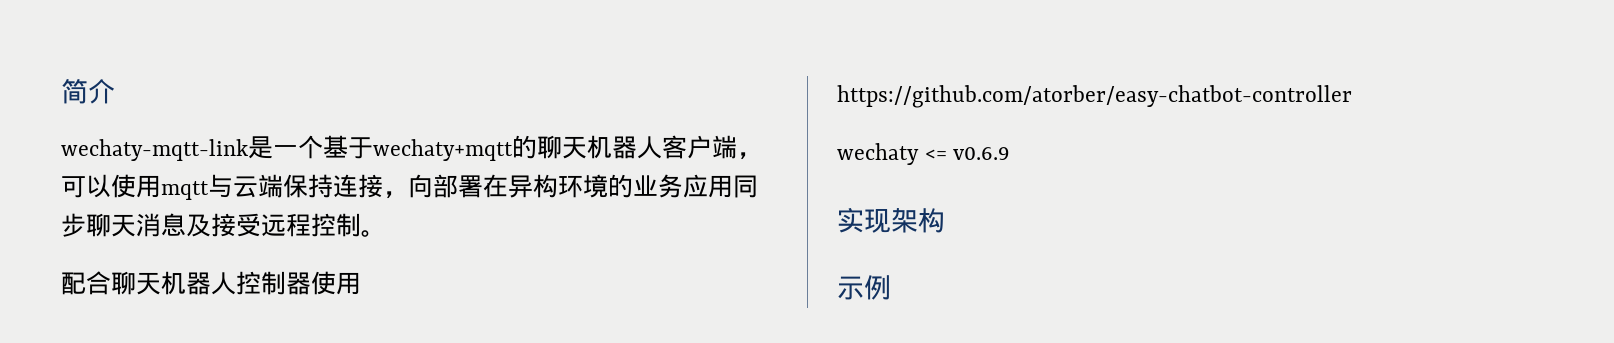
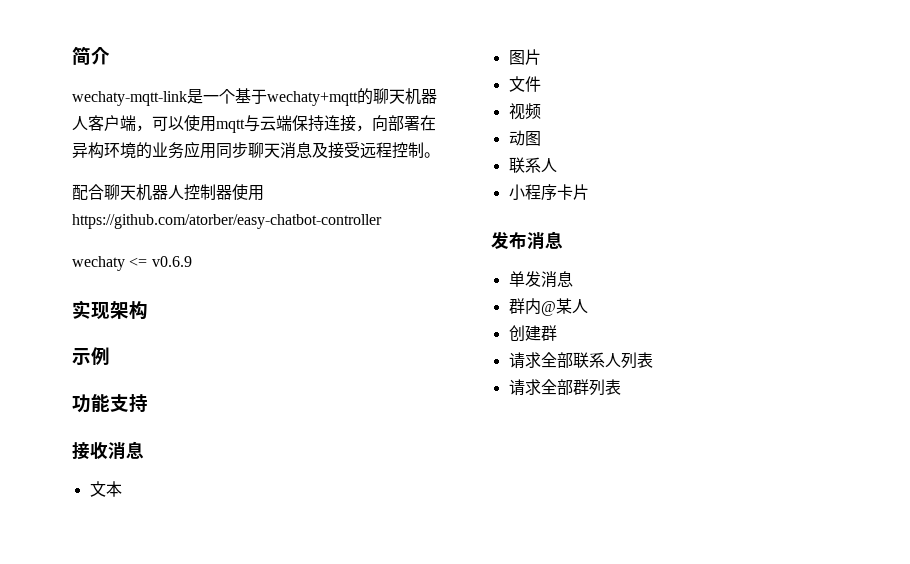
+ 功能支持
+ 接收消息
+ 文本
+ 图片
+ 文件
+ 视频
+ 动图
+ 联系人
+ 小程序卡片
+ 发布消息
+ 单发消息
+ 群内@某人
+ 创建群
+ 请求全部联系人列表
+ 请求全部群列表

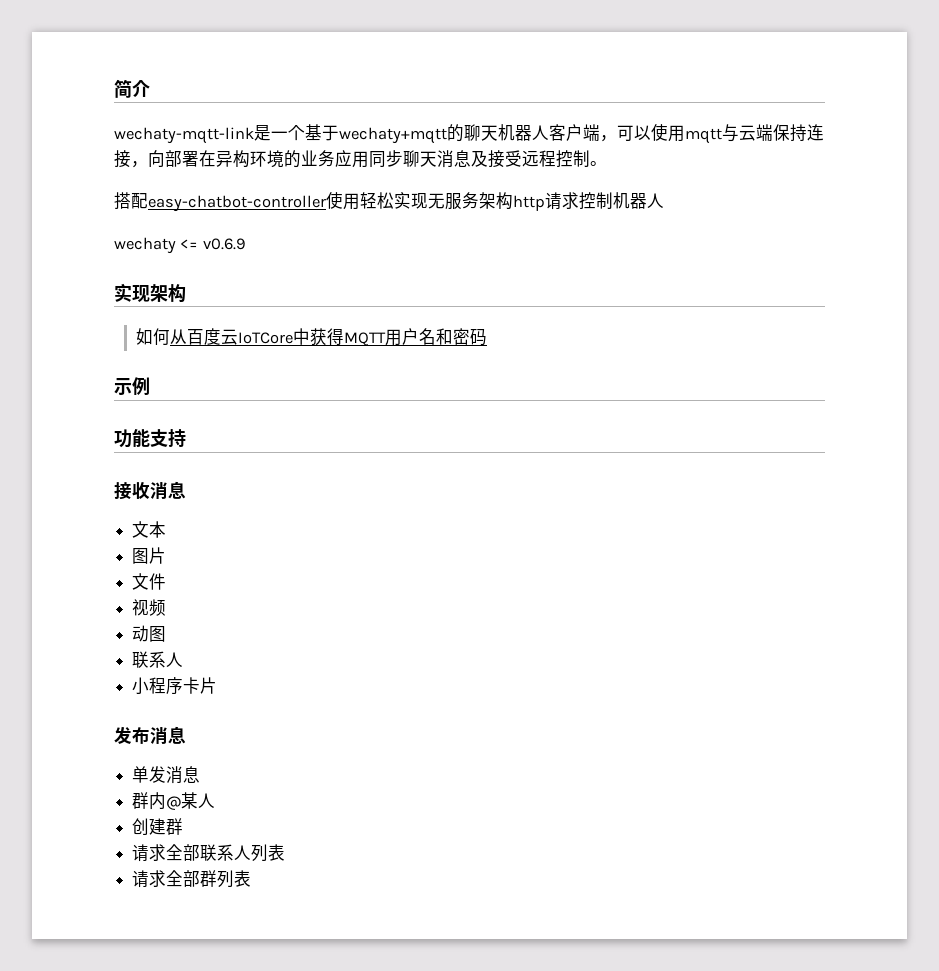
- 配合聊天机器人控制器使用https://github.com/atorber/easy-chatbot-controller
+ 搭配easy-chatbot-controller使用轻松实现无服务架构http请求控制机器人
+ 如何从百度云IoTCore中获得MQTT用户名和密码

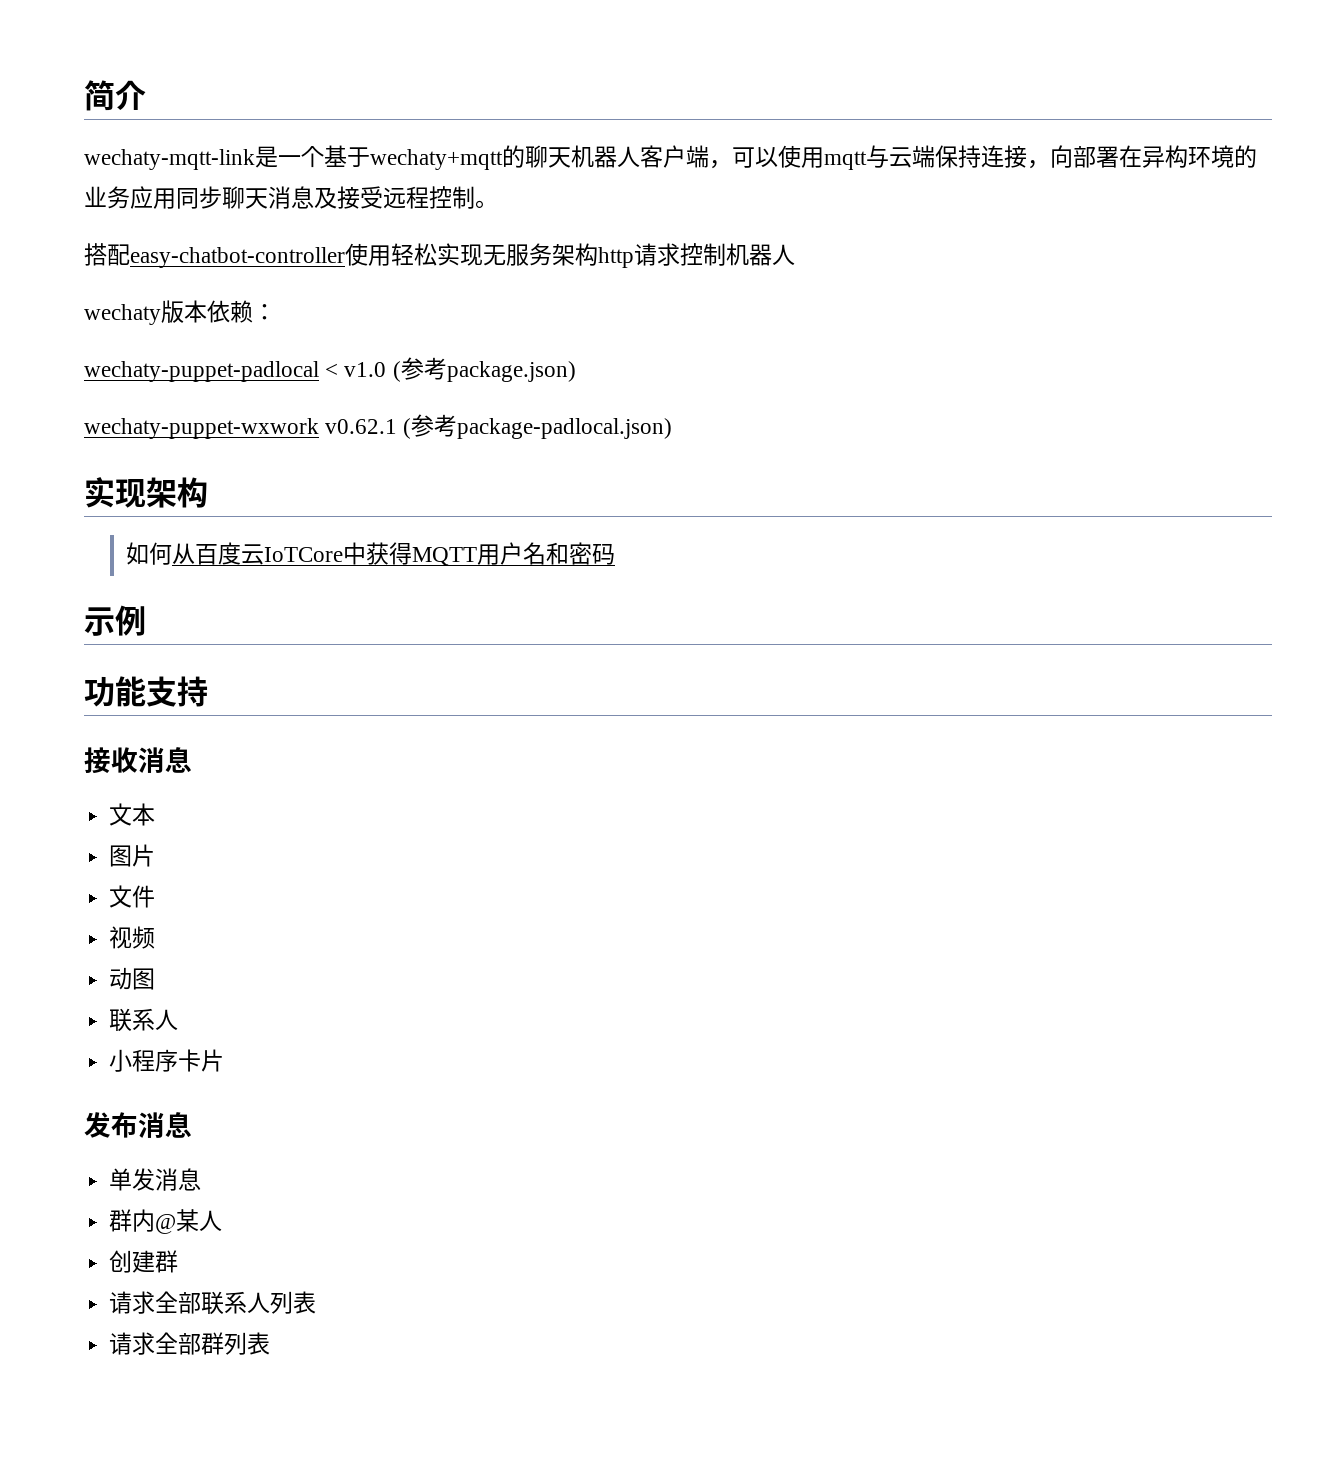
- wechaty <= v0.6.9
+ wechaty版本依赖：
+ wechaty-puppet-padlocal < v1.0 (参考package.json)
+ wechaty-puppet-wxwork v0.62.1 (参考package-padlocal.json)

